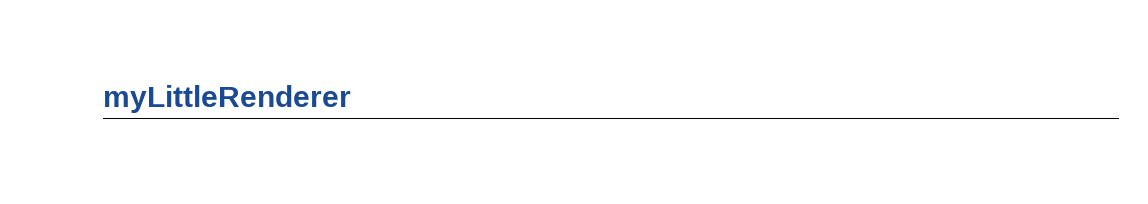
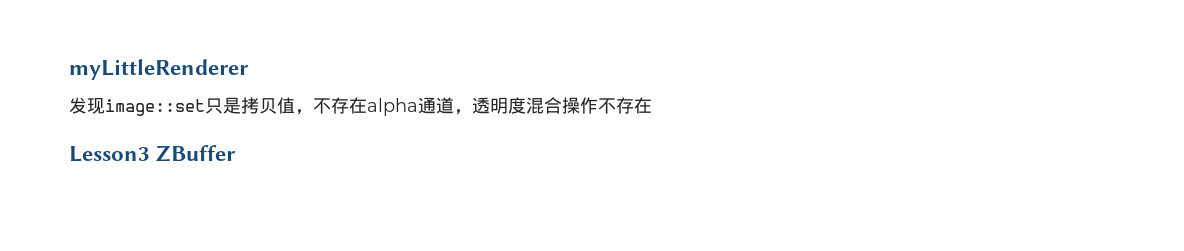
+ 发现image::set只是拷贝值，不存在alpha通道，透明度混合操作不存在
+ Lesson3 ZBuffer

